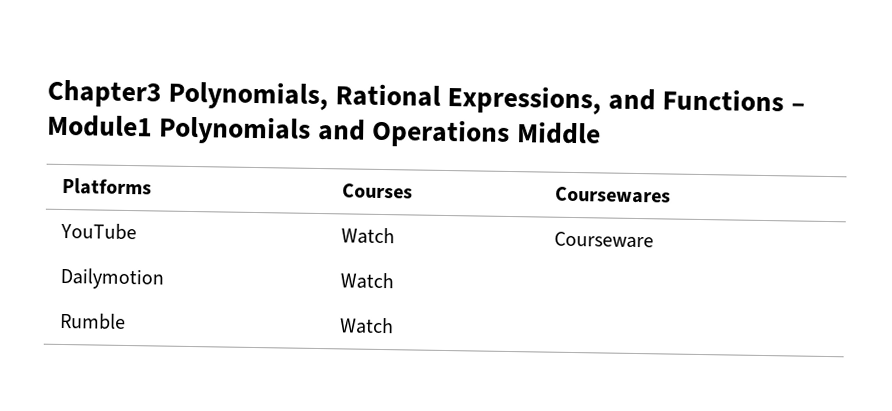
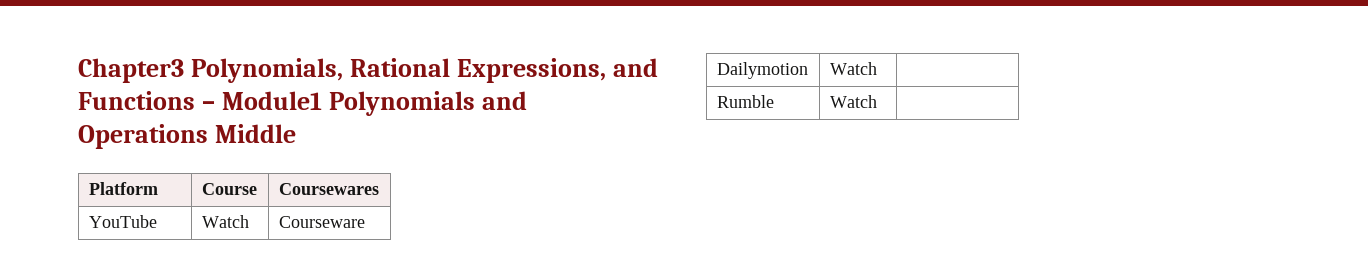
- Platforms | Courses | Coursewares
+ Platform | Course | Coursewares

